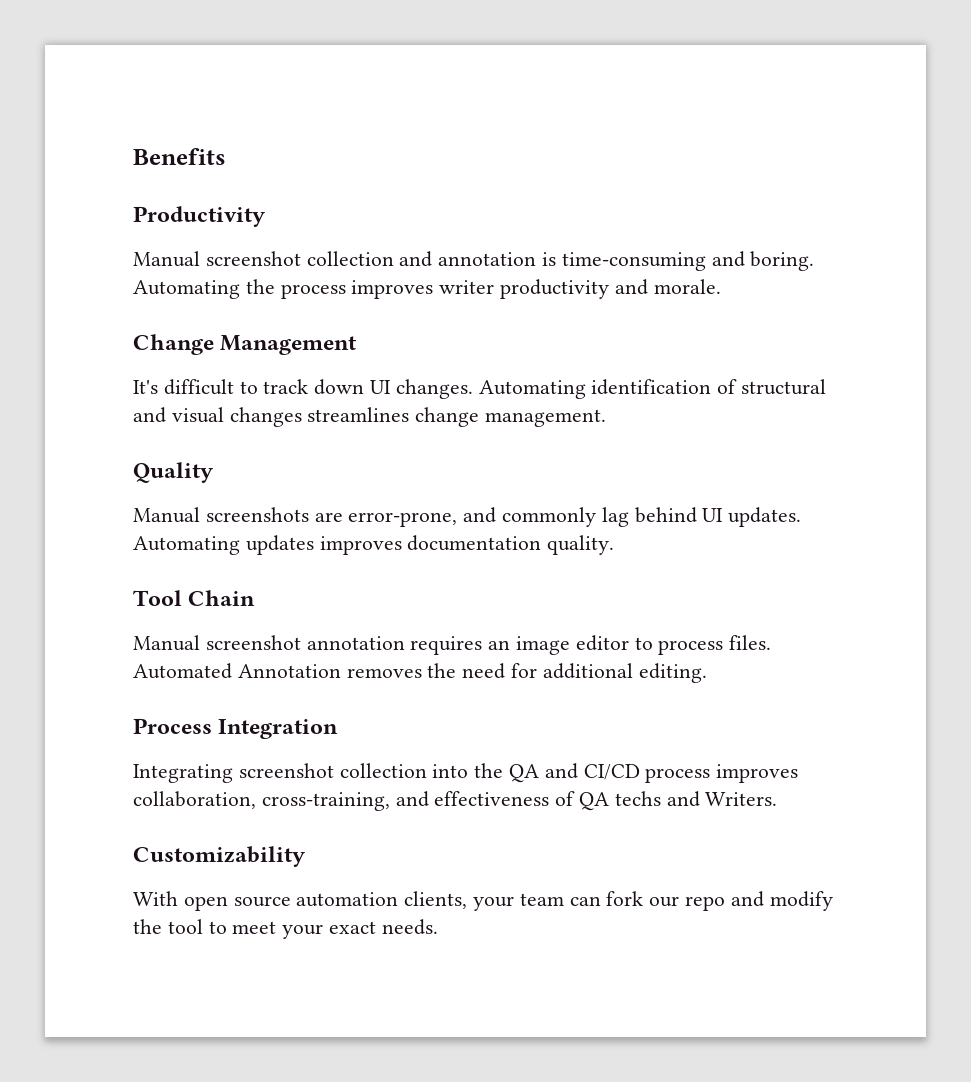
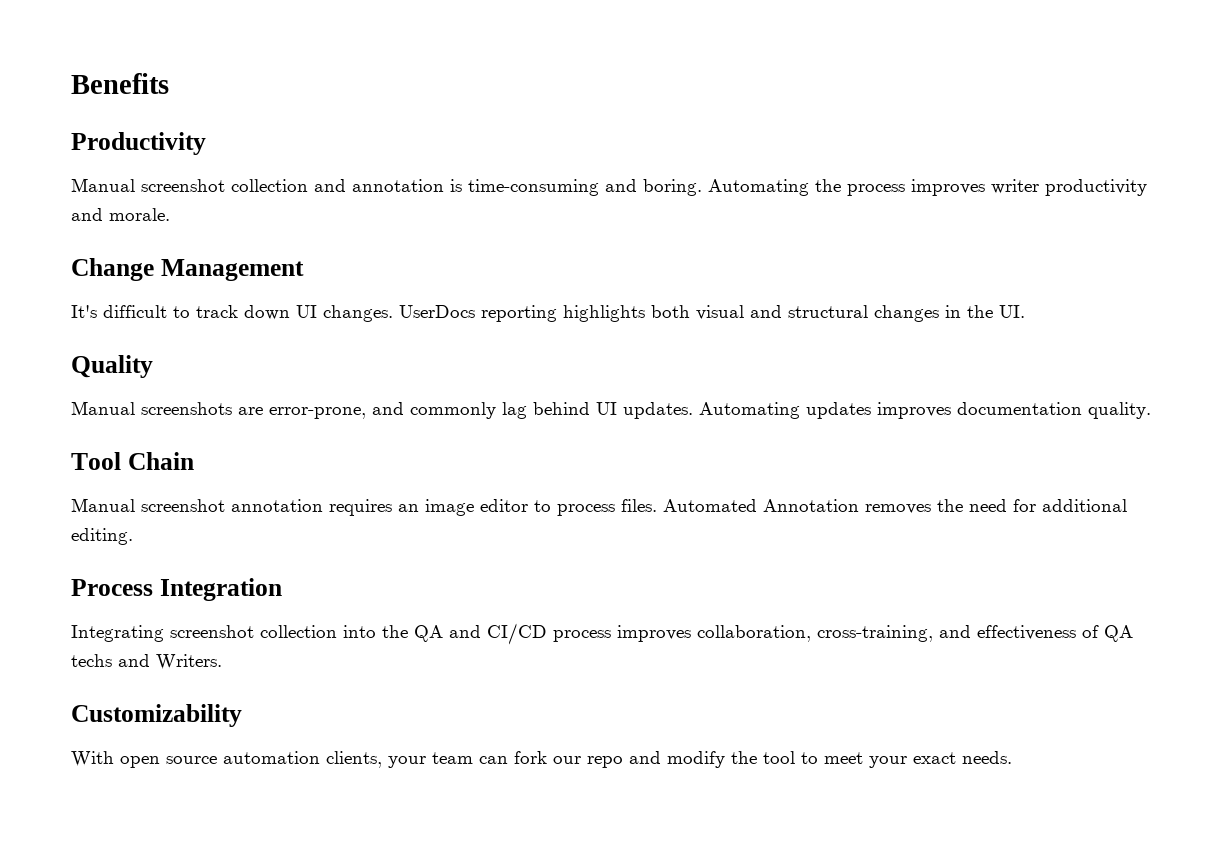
- Automating identification of structural and visual changes streamlines change management.
+ UserDocs reporting highlights both visual and structural changes in the UI.

